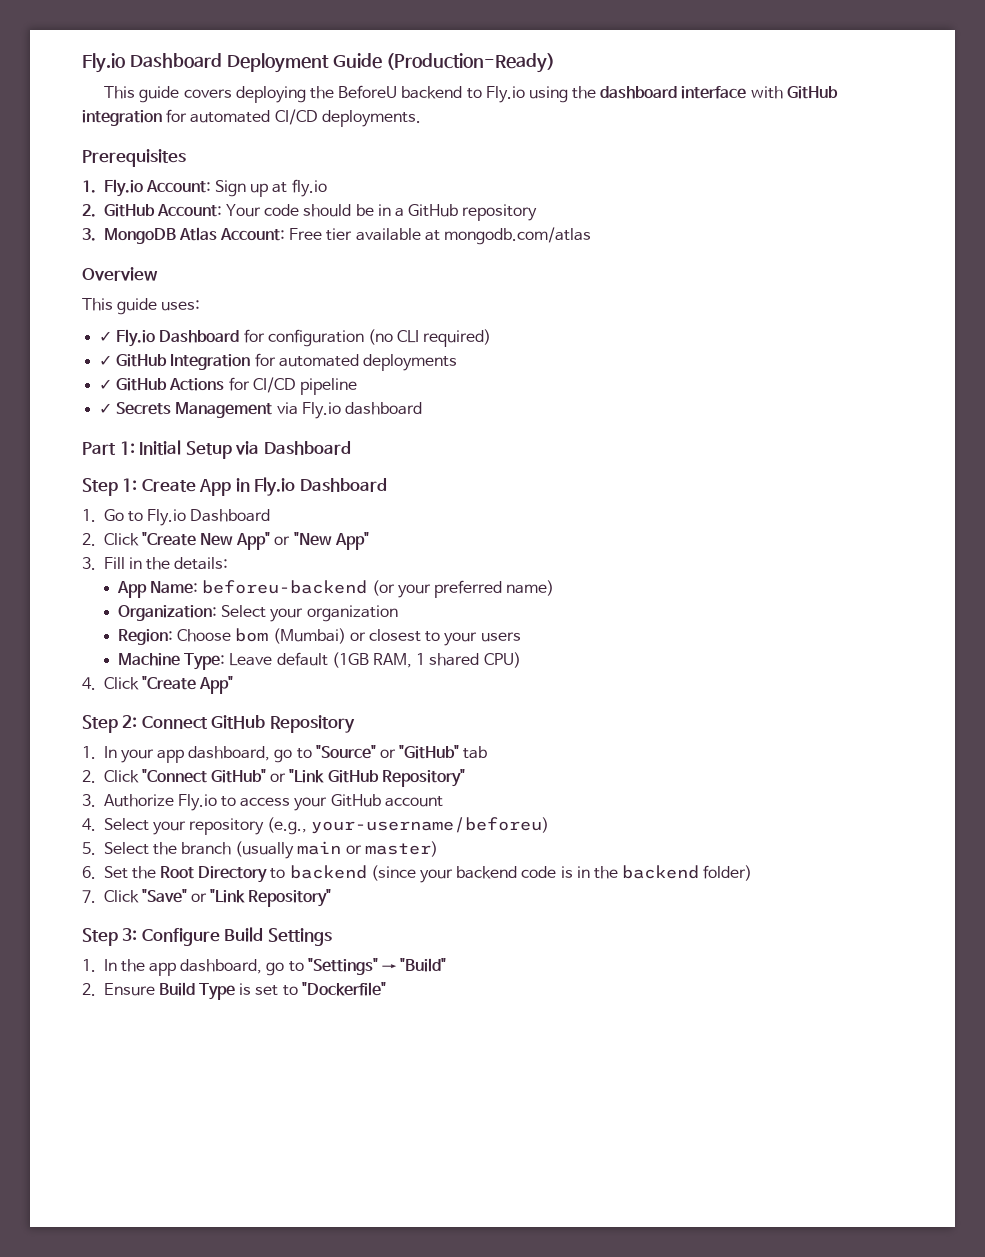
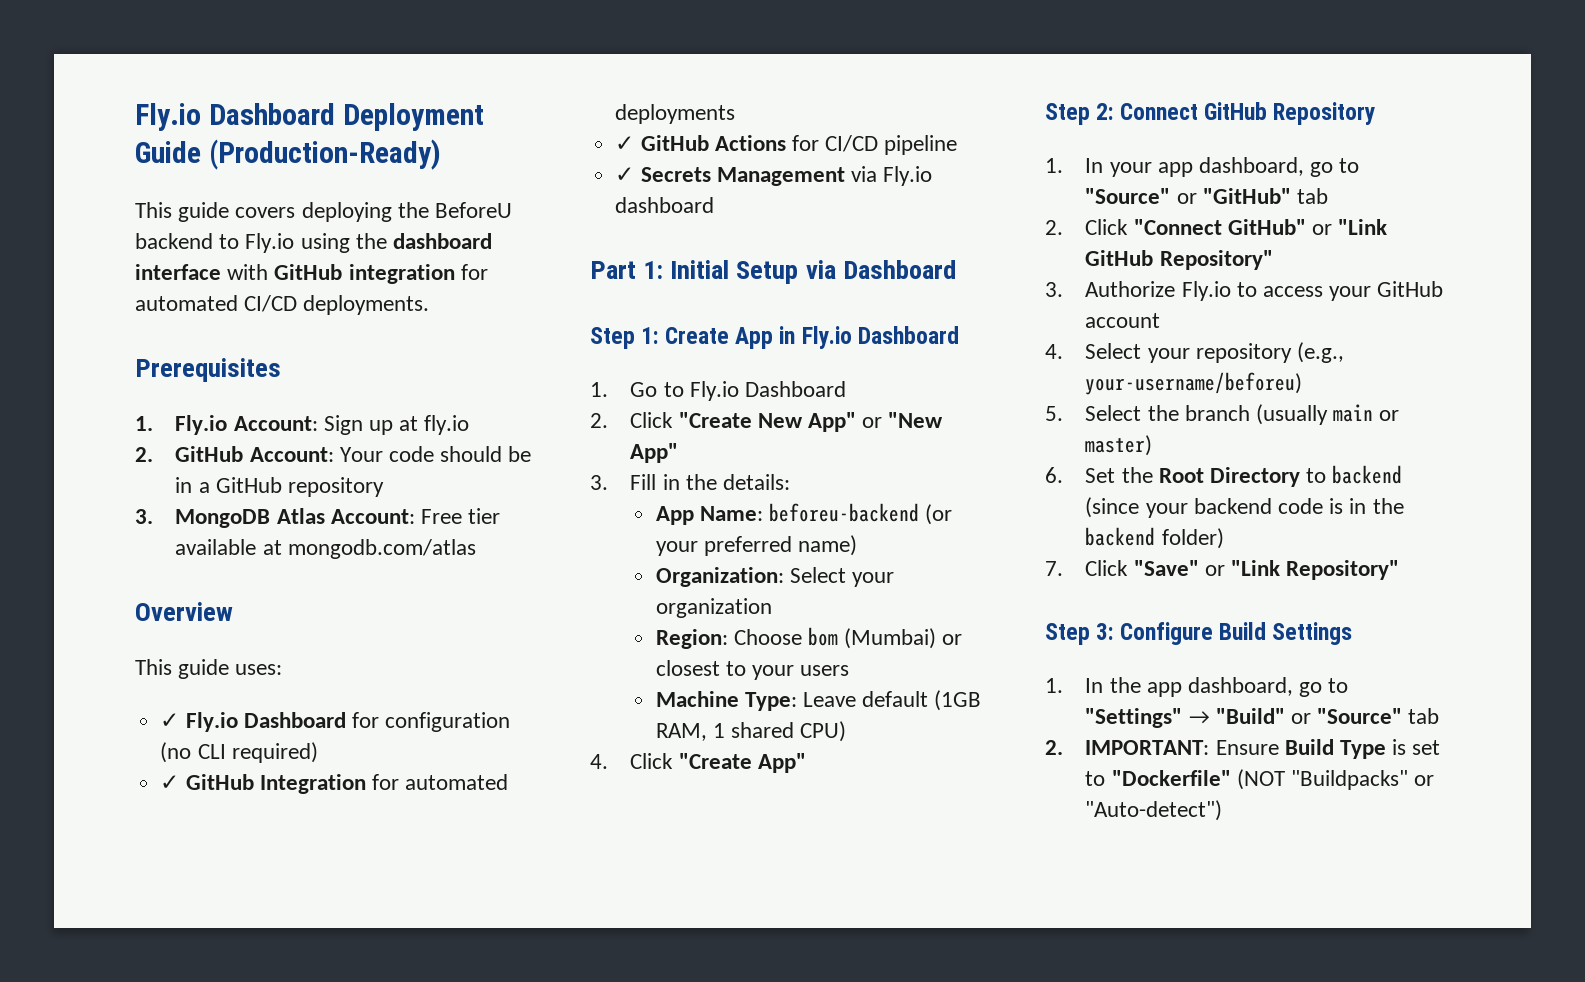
- 1. In the app dashboard, go to "Settings" → "Build"
- 2. Ensure Build Type is set to "Dockerfile"
+ 1. In the app dashboard, go to "Settings" → "Build" or "Source" tab
+ 2. IMPORTANT: Ensure Build Type is set to "Dockerfile" (NOT "Buildpacks" or "Auto-detect")

